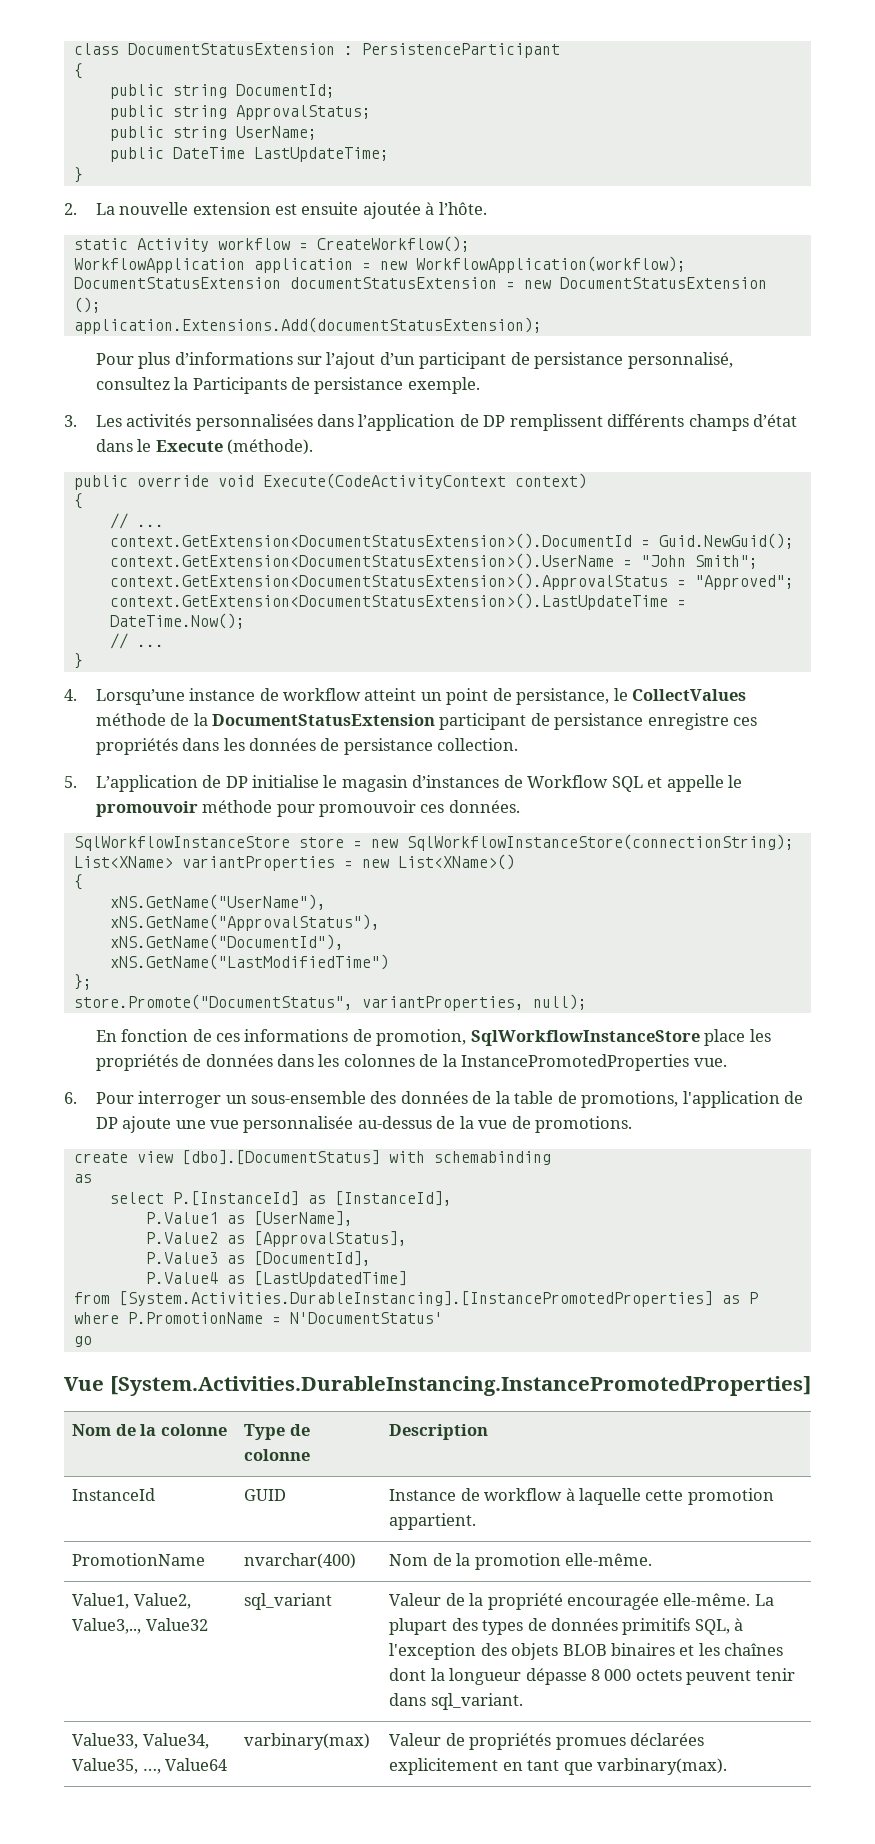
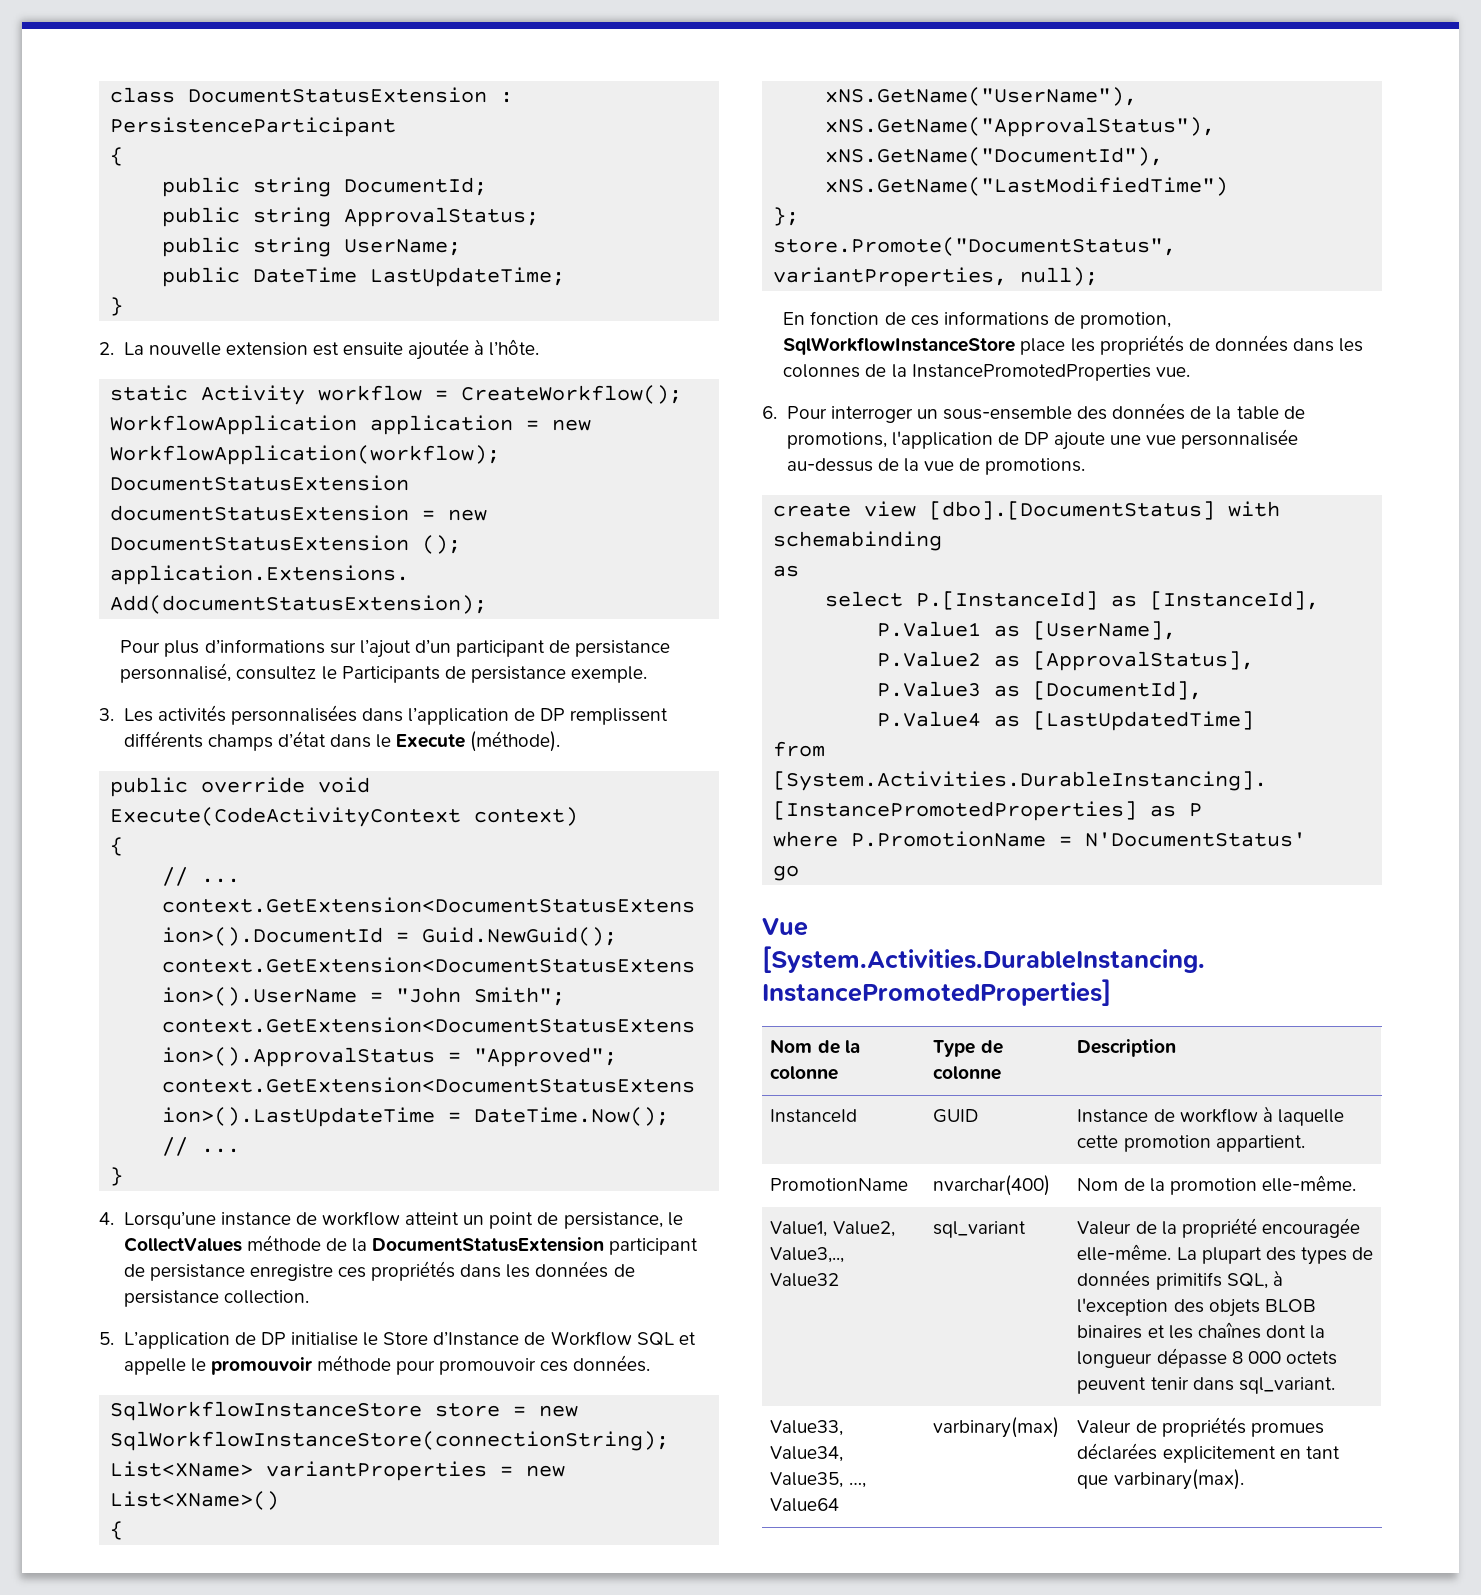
- Pour plus d’informations sur l’ajout d’un participant de persistance personnalisé, consultez la Participants de persistance exemple.
+ Pour plus d’informations sur l’ajout d’un participant de persistance personnalisé, consultez le Participants de persistance exemple.
- 5. L’application de DP initialise le magasin d’instances de Workflow SQL et appelle le promouvoir méthode pour promouvoir ces données.
+ 5. L’application de DP initialise le Store d’Instance de Workflow SQL et appelle le promouvoir méthode pour promouvoir ces données.

